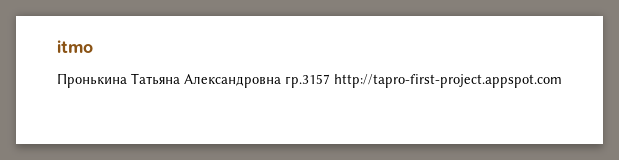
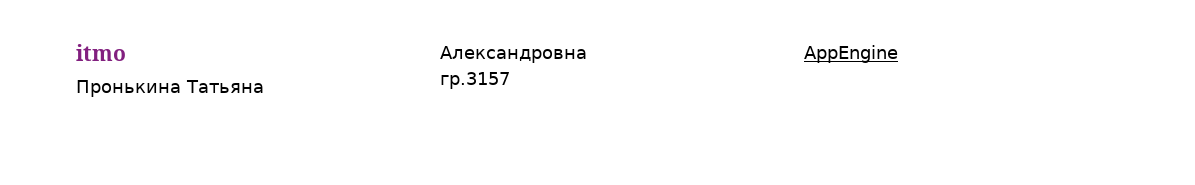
- Пронькина Татьяна Александровна гр.3157 http://tapro-first-project.appspot.com
+ Пронькина Татьяна Александровна
+ гр.3157
+ AppEngine

